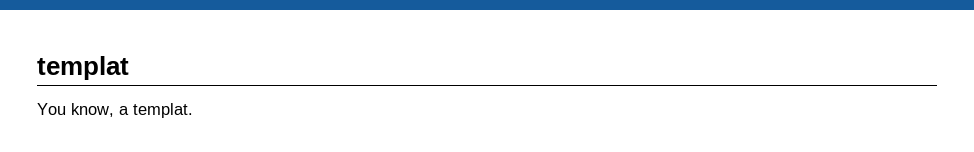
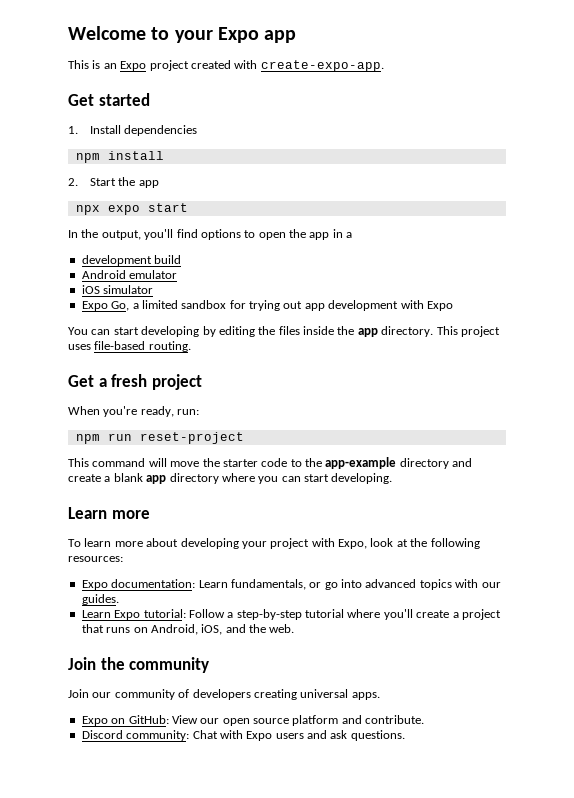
- templat
- You know, a templat.
+ Welcome to your Expo app
+ This is an Expo project created with create-expo-app.
+ Get started
+ 1. Install dependencies
+ npm install
+ 2. Start the app
+ npx expo start
+ In the output, you'll find options to open the app in a
+ development build
+ Android emulator
+ iOS simulator
+ Expo Go, a limited sandbox for trying out app development with Expo
+ You can start developing by editing the files inside the app directory. This project uses file-based routing.
+ Get a fresh project
+ When you're ready, run:
+ npm run reset-project
+ This command will move the starter code to the app-example directory and create a blank app directory where you can start developing.
+ Learn more
+ To learn more about developing your project with Expo, look at the following resources:
+ Expo documentation: Learn fundamentals, or go into advanced topics with our guides.
+ Learn Expo tutorial: Follow a step-by-step tutorial where you'll create a project that runs on Android, iOS, and the web.
+ Join the community
+ Join our community of developers creating universal apps.
+ Expo on GitHub: View our open source platform and contribute.
+ Discord community: Chat with Expo users and ask questions.

